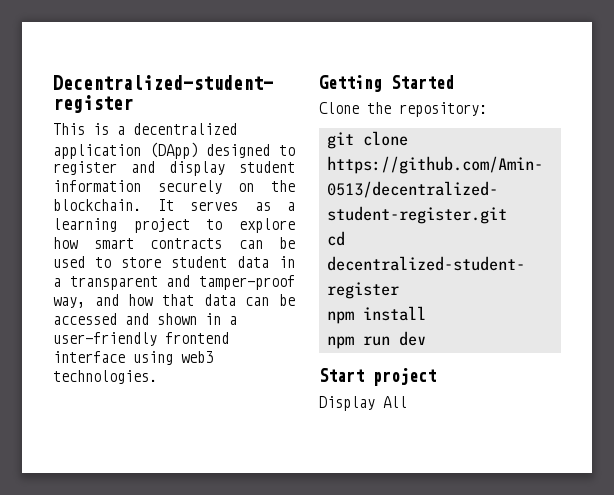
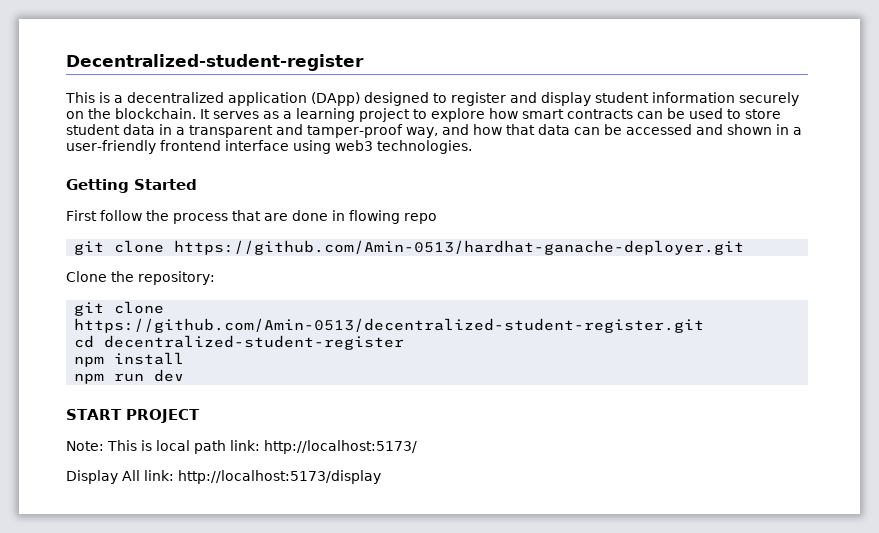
+ First follow the process that are done in flowing repo
+ git clone https://github.com/Amin-0513/hardhat-ganache-deployer.git
- Start project
+ START PROJECT
+ Note: This is local path link: http://localhost:5173/
- Display All
+ Display All link: http://localhost:5173/display

